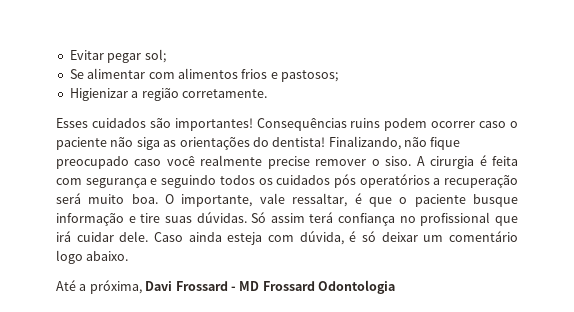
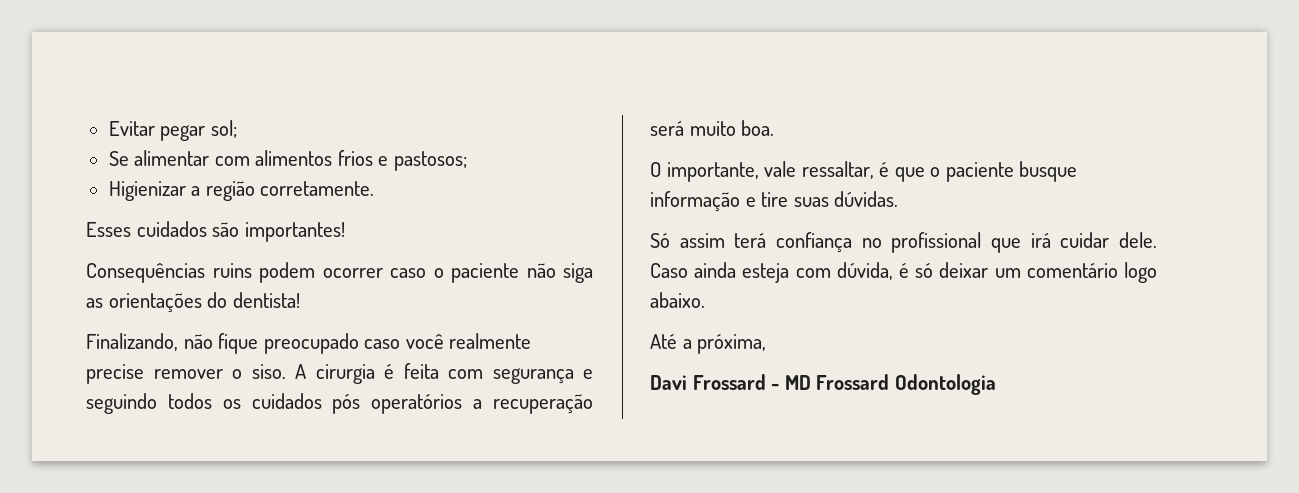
- Esses cuidados são importantes! Consequências ruins podem ocorrer caso o paciente não siga as orientações do dentista! Finalizando, não fique preocupado caso você realmente precise remover o siso.
+ Esses cuidados são importantes!
+ Consequências ruins podem ocorrer caso o paciente não siga as orientações do dentista!
+ Finalizando, não fique preocupado caso você realmente precise remover o siso.
- A cirurgia é feita com segurança e seguindo todos os cuidados pós operatórios a recuperação será muito boa. O importante, vale ressaltar, é que o paciente busque informação e tire suas dúvidas. Só assim terá confiança no profissional que irá cuidar dele.
+ A cirurgia é feita com segurança e seguindo todos os cuidados pós operatórios a recuperação será muito boa.
+ O importante, vale ressaltar, é que o paciente busque informação e tire suas dúvidas.
+ Só assim terá confiança no profissional que irá cuidar dele.
- Até a próxima, Davi Frossard - MD Frossard Odontologia
+ Até a próxima,
+ Davi Frossard - MD Frossard Odontologia

